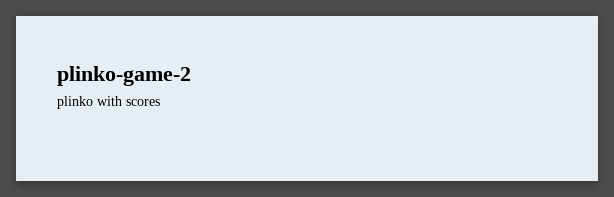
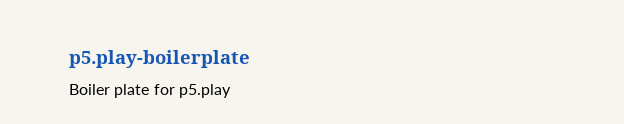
- plinko-game-2
- plinko with scores
+ p5.play-boilerplate
+ Boiler plate for p5.play

